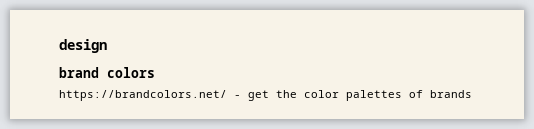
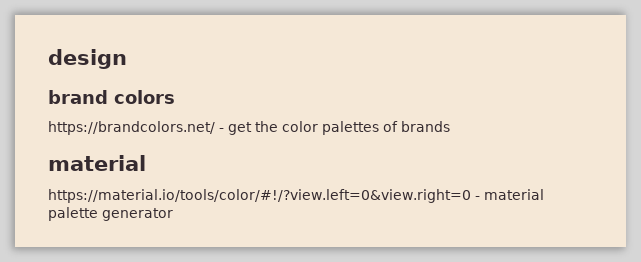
  https://brandcolors.net/ - get the color palettes of brands
+ material
+ https://material.io/tools/color/#!/?view.left=0&view.right=0 - material palette generator

